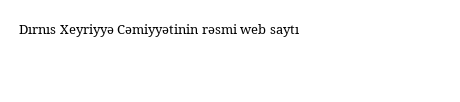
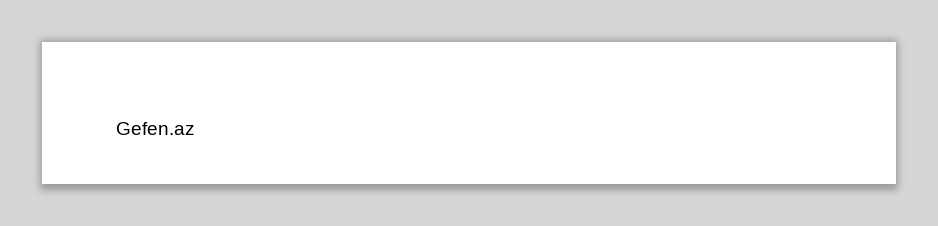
- Dırnıs Xeyriyyə Cəmiyyətinin rəsmi web saytı
+ Gefen.az

